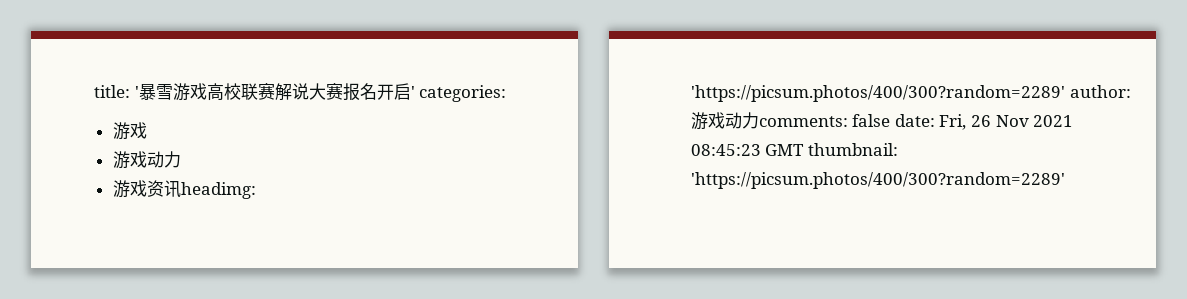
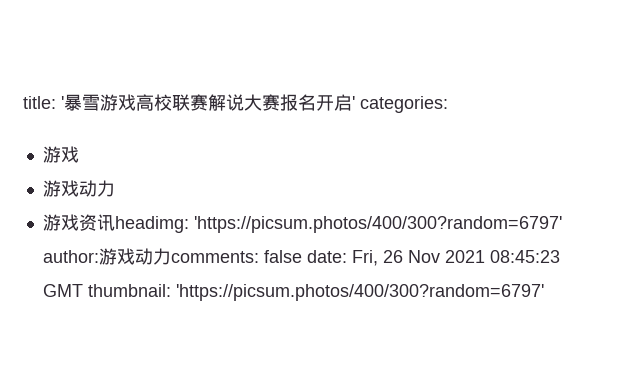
- 游戏资讯headimg: 'https://picsum.photos/400/300?random=2289' author:游戏动力comments: false date: Fri, 26 Nov 2021 08:45:23 GMT thumbnail: 'https://picsum.photos/400/300?random=2289'
+ 游戏资讯headimg: 'https://picsum.photos/400/300?random=6797' author:游戏动力comments: false date: Fri, 26 Nov 2021 08:45:23 GMT thumbnail: 'https://picsum.photos/400/300?random=6797'

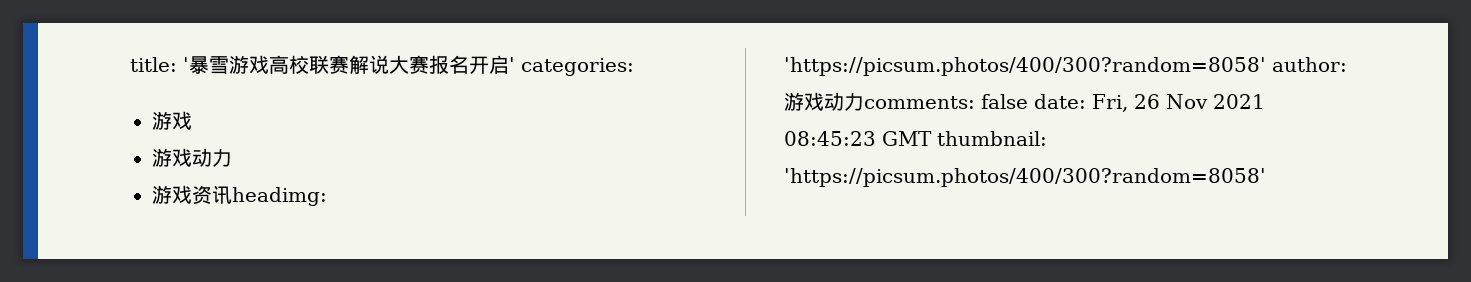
- 游戏资讯headimg: 'https://picsum.photos/400/300?random=6797' author:游戏动力comments: false date: Fri, 26 Nov 2021 08:45:23 GMT thumbnail: 'https://picsum.photos/400/300?random=6797'
+ 游戏资讯headimg: 'https://picsum.photos/400/300?random=8058' author:游戏动力comments: false date: Fri, 26 Nov 2021 08:45:23 GMT thumbnail: 'https://picsum.photos/400/300?random=8058'

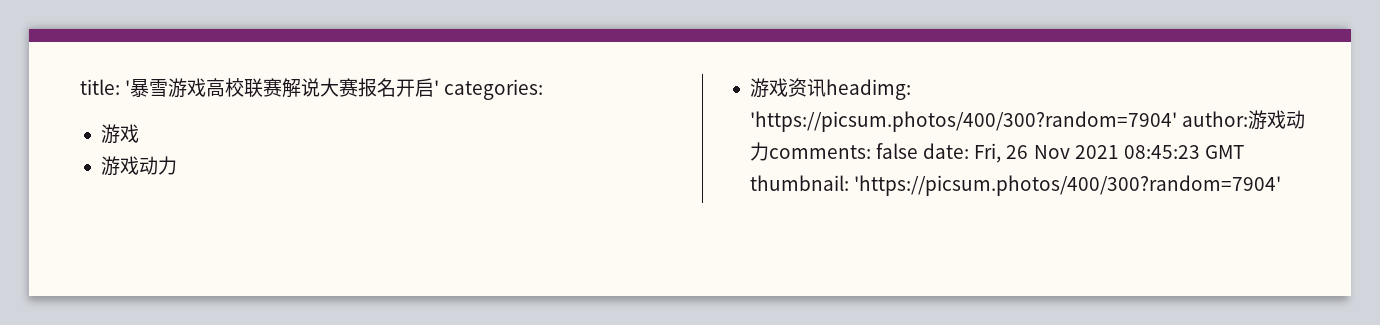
- 游戏资讯headimg: 'https://picsum.photos/400/300?random=8058' author:游戏动力comments: false date: Fri, 26 Nov 2021 08:45:23 GMT thumbnail: 'https://picsum.photos/400/300?random=8058'
+ 游戏资讯headimg: 'https://picsum.photos/400/300?random=7904' author:游戏动力comments: false date: Fri, 26 Nov 2021 08:45:23 GMT thumbnail: 'https://picsum.photos/400/300?random=7904'

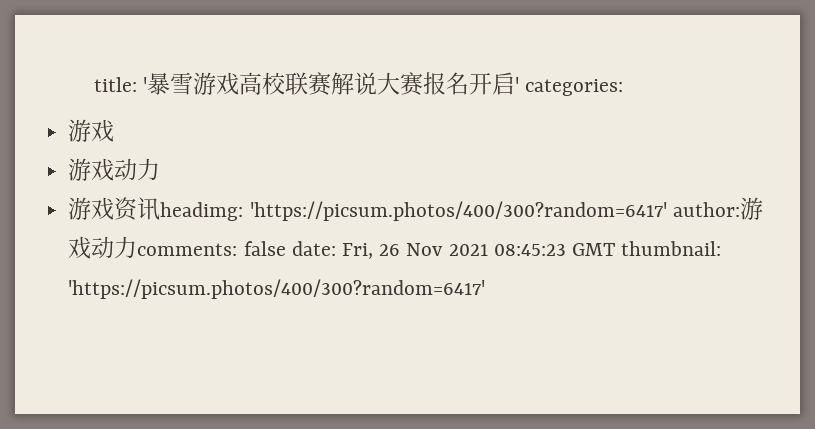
- 游戏资讯headimg: 'https://picsum.photos/400/300?random=7904' author:游戏动力comments: false date: Fri, 26 Nov 2021 08:45:23 GMT thumbnail: 'https://picsum.photos/400/300?random=7904'
+ 游戏资讯headimg: 'https://picsum.photos/400/300?random=6417' author:游戏动力comments: false date: Fri, 26 Nov 2021 08:45:23 GMT thumbnail: 'https://picsum.photos/400/300?random=6417'

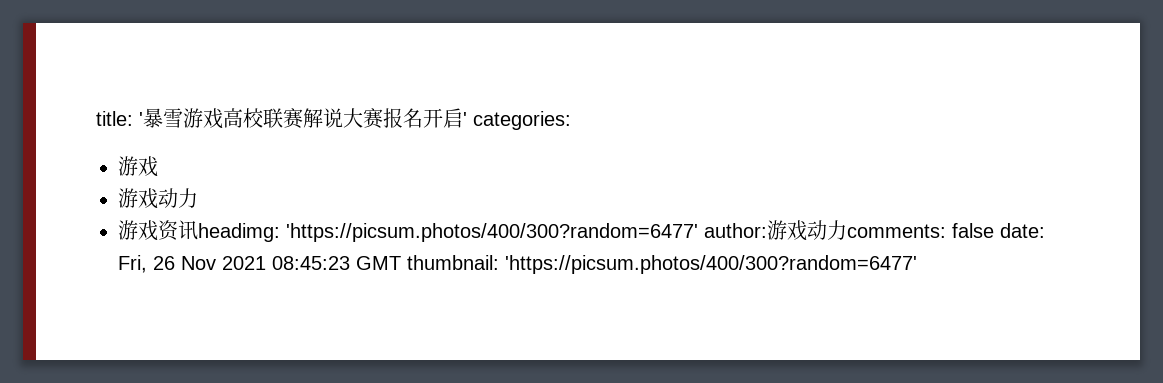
- 游戏资讯headimg: 'https://picsum.photos/400/300?random=6417' author:游戏动力comments: false date: Fri, 26 Nov 2021 08:45:23 GMT thumbnail: 'https://picsum.photos/400/300?random=6417'
+ 游戏资讯headimg: 'https://picsum.photos/400/300?random=6477' author:游戏动力comments: false date: Fri, 26 Nov 2021 08:45:23 GMT thumbnail: 'https://picsum.photos/400/300?random=6477'

